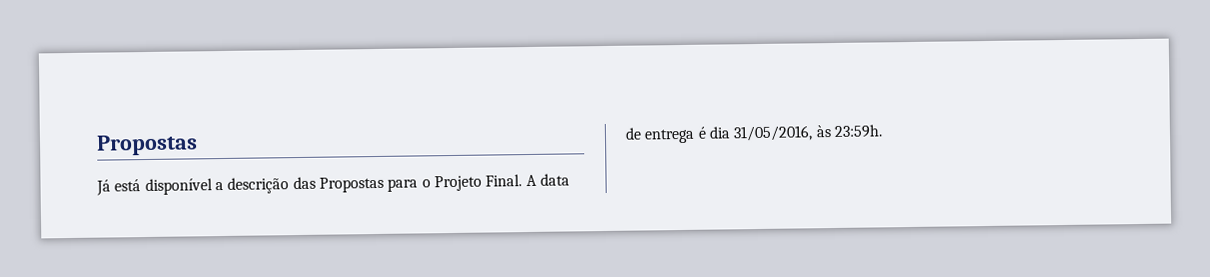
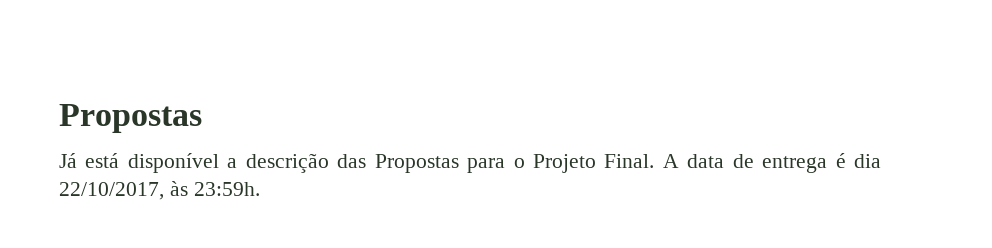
- A data de entrega é dia 31/05/2016, às 23:59h.
+ A data de entrega é dia 22/10/2017, às 23:59h.

